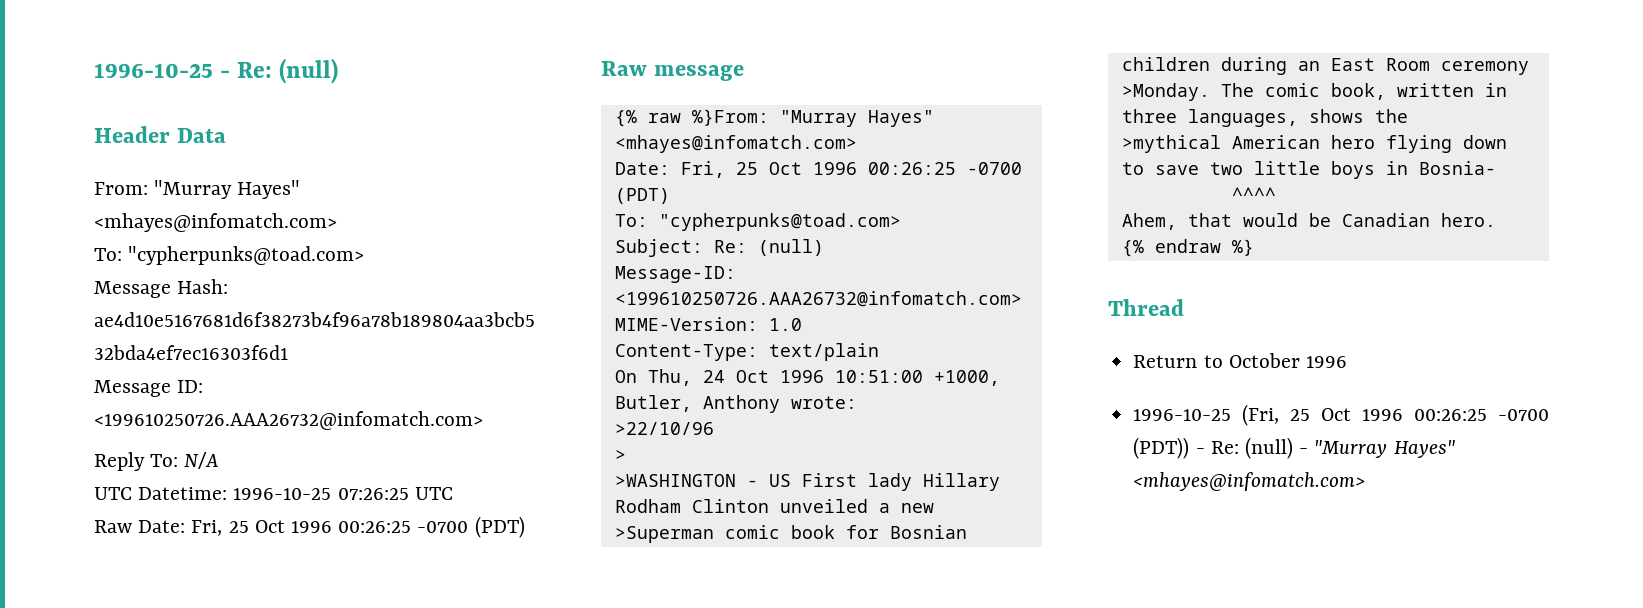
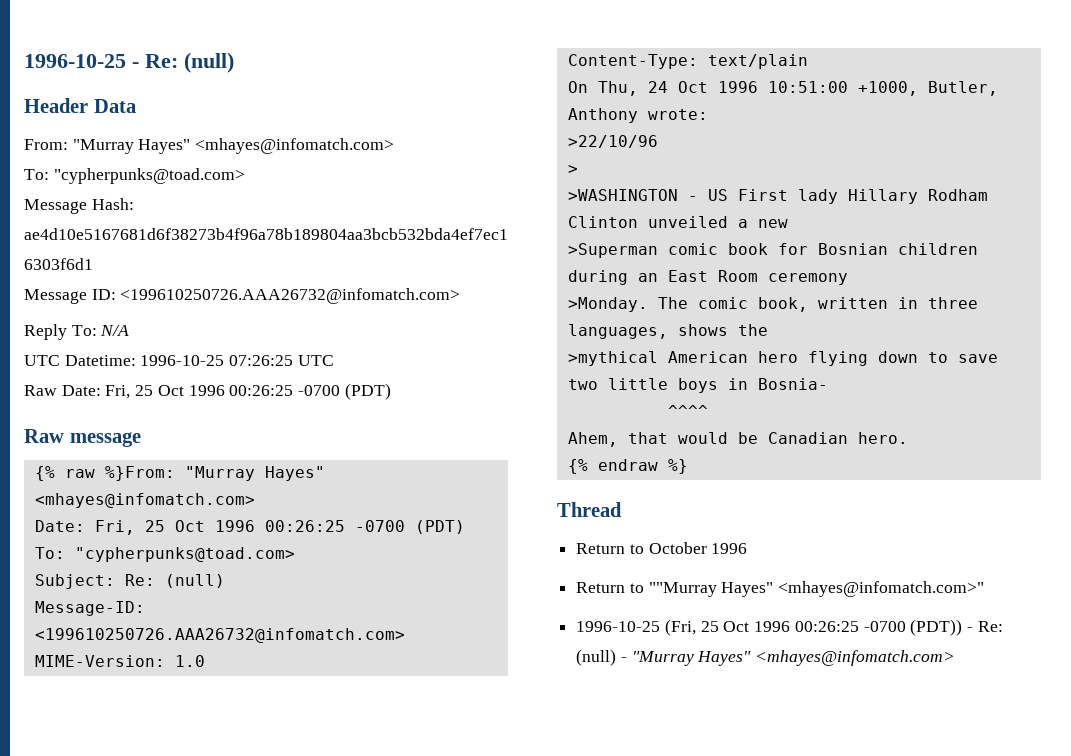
+ Return to ""Murray Hayes" <mhayes@infomatch.com>"

